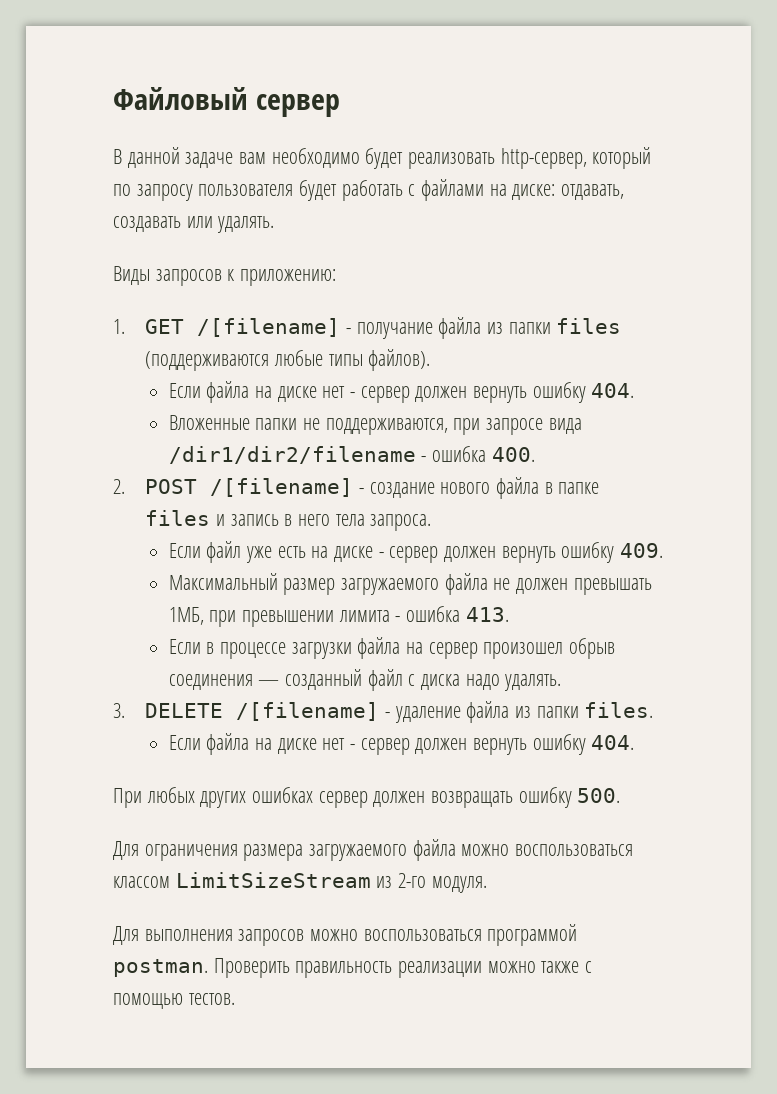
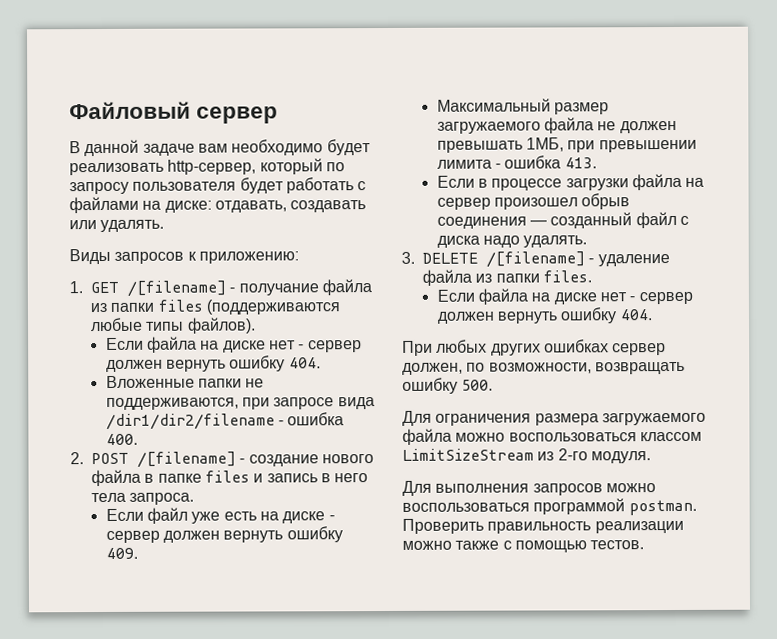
- При любых других ошибках сервер должен возвращать ошибку 500.
+ При любых других ошибках сервер должен, по возможности, возвращать ошибку 500.

